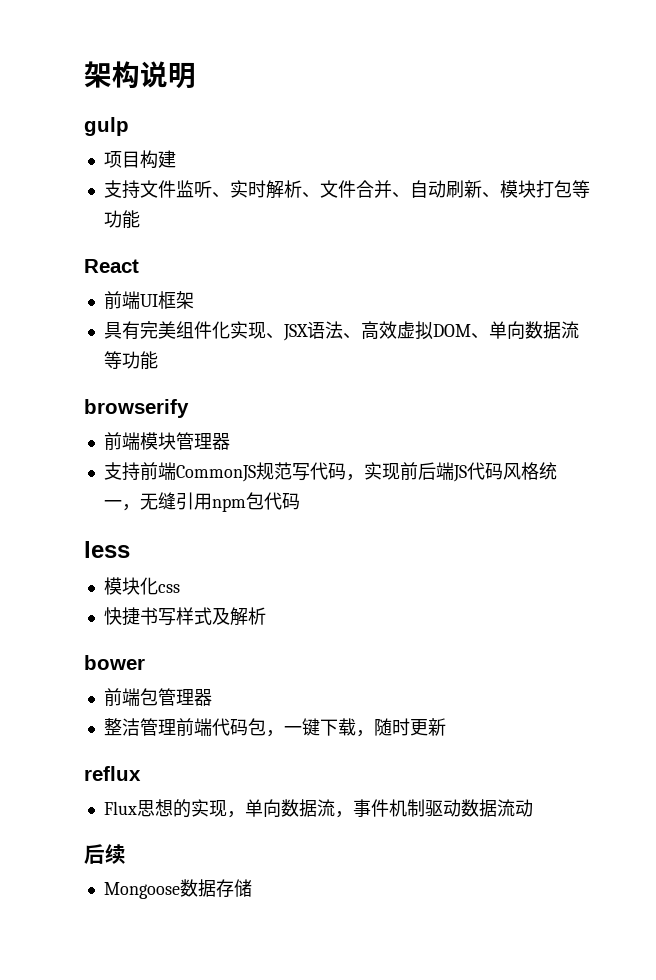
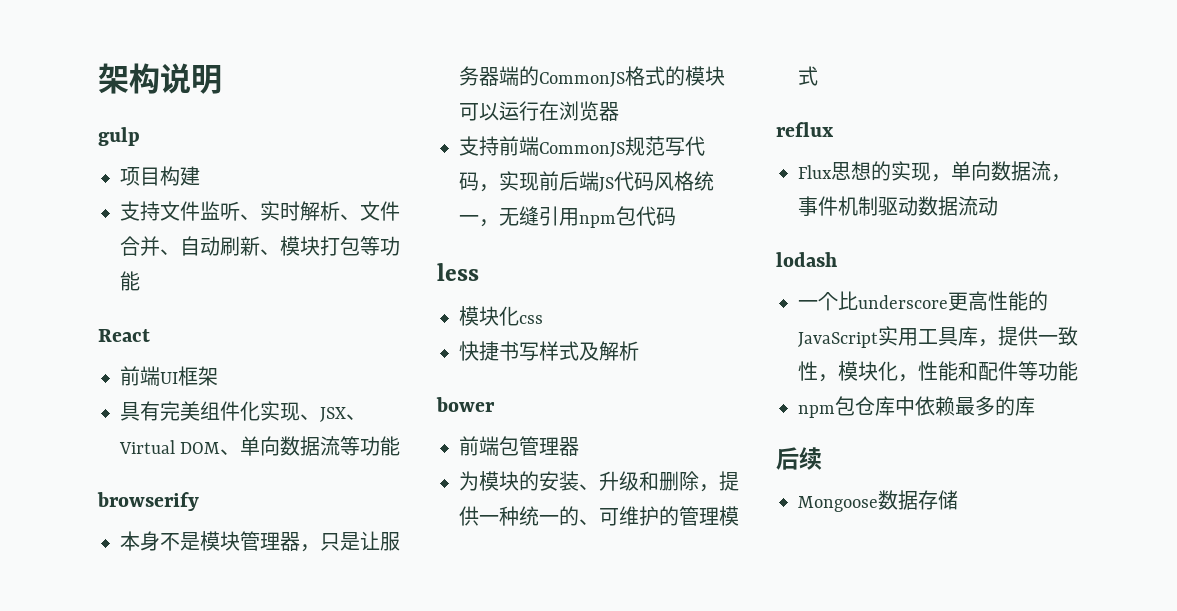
- 具有完美组件化实现、JSX语法、高效虚拟DOM、单向数据流等功能
+ 具有完美组件化实现、JSX、Virtual DOM、单向数据流等功能
- 前端模块管理器
+ 本身不是模块管理器，只是让服务器端的CommonJS格式的模块可以运行在浏览器
- 整洁管理前端代码包，一键下载，随时更新
+ 为模块的安装、升级和删除，提供一种统一的、可维护的管理模式
+ lodash
+ 一个比underscore更高性能的JavaScript实用工具库，提供一致性，模块化，性能和配件等功能
+ npm包仓库中依赖最多的库

